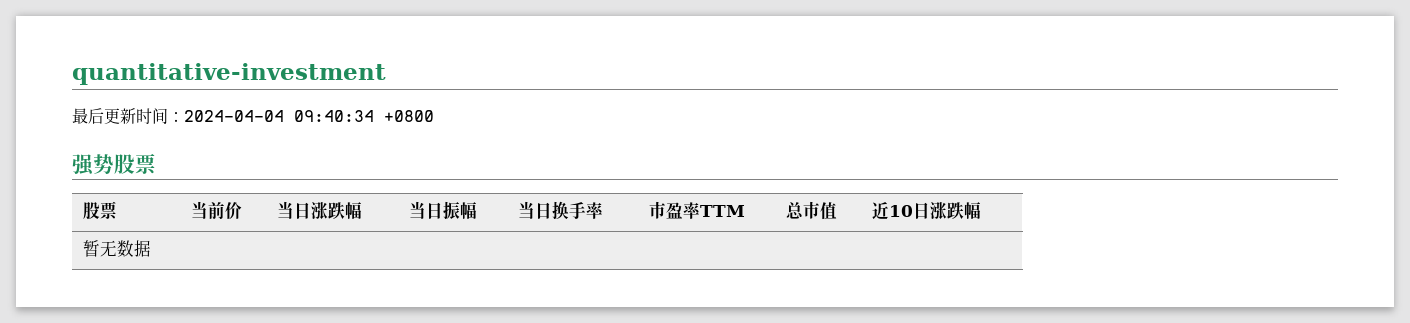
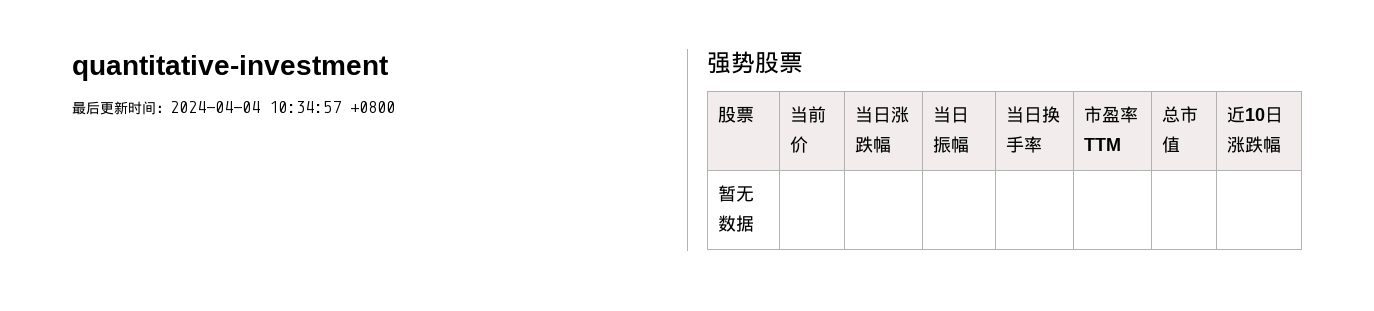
- 最后更新时间：2024-04-04 09:40:34 +0800
+ 最后更新时间：2024-04-04 10:34:57 +0800

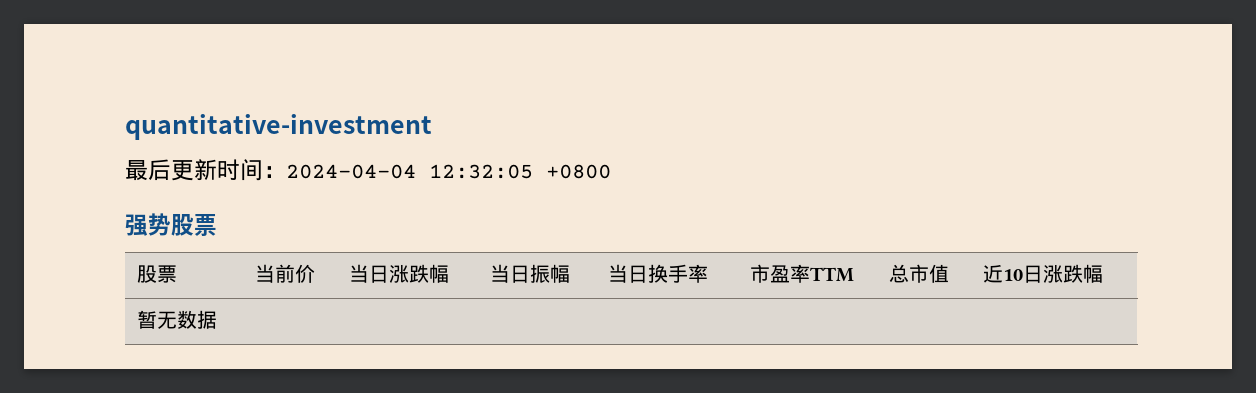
- 最后更新时间：2024-04-04 10:34:57 +0800
+ 最后更新时间：2024-04-04 12:32:05 +0800

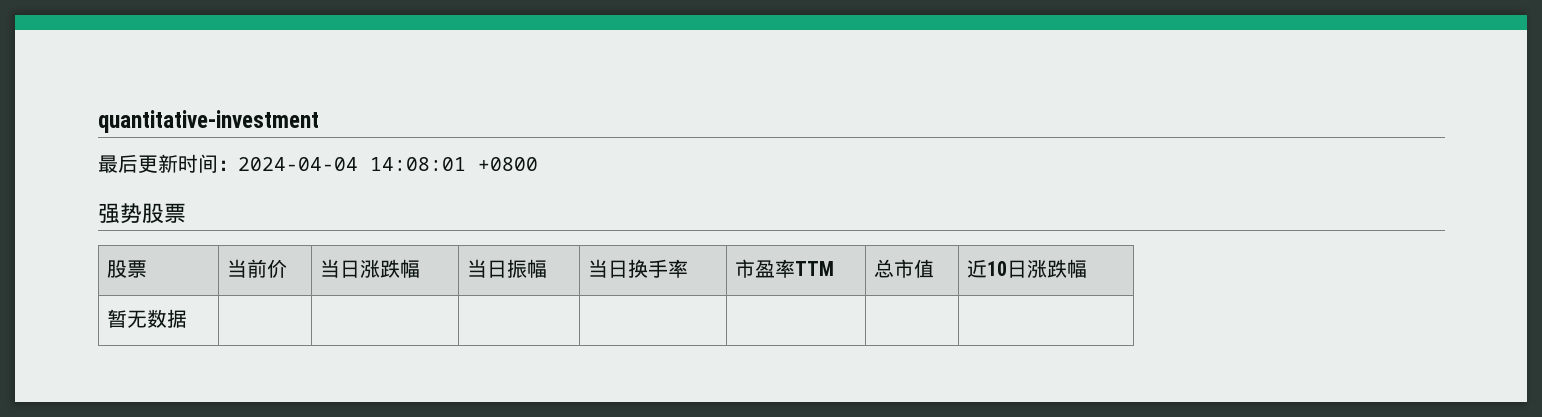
- 最后更新时间：2024-04-04 12:32:05 +0800
+ 最后更新时间：2024-04-04 14:08:01 +0800

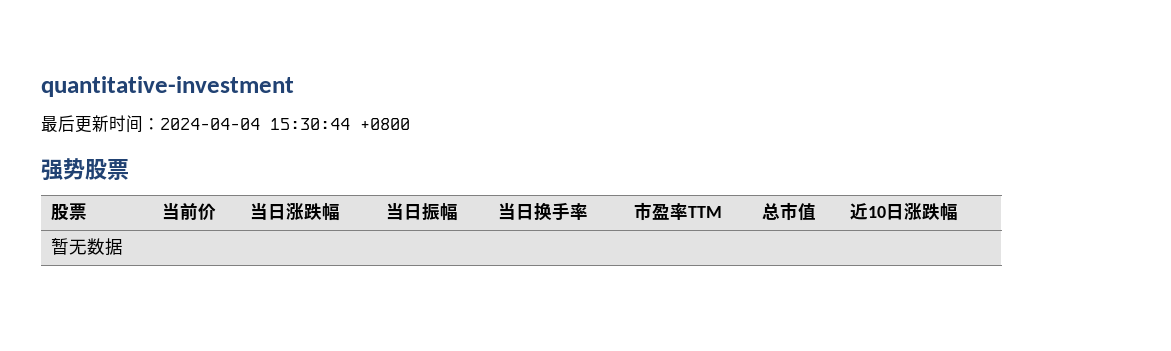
- 最后更新时间：2024-04-04 14:08:01 +0800
+ 最后更新时间：2024-04-04 15:30:44 +0800

